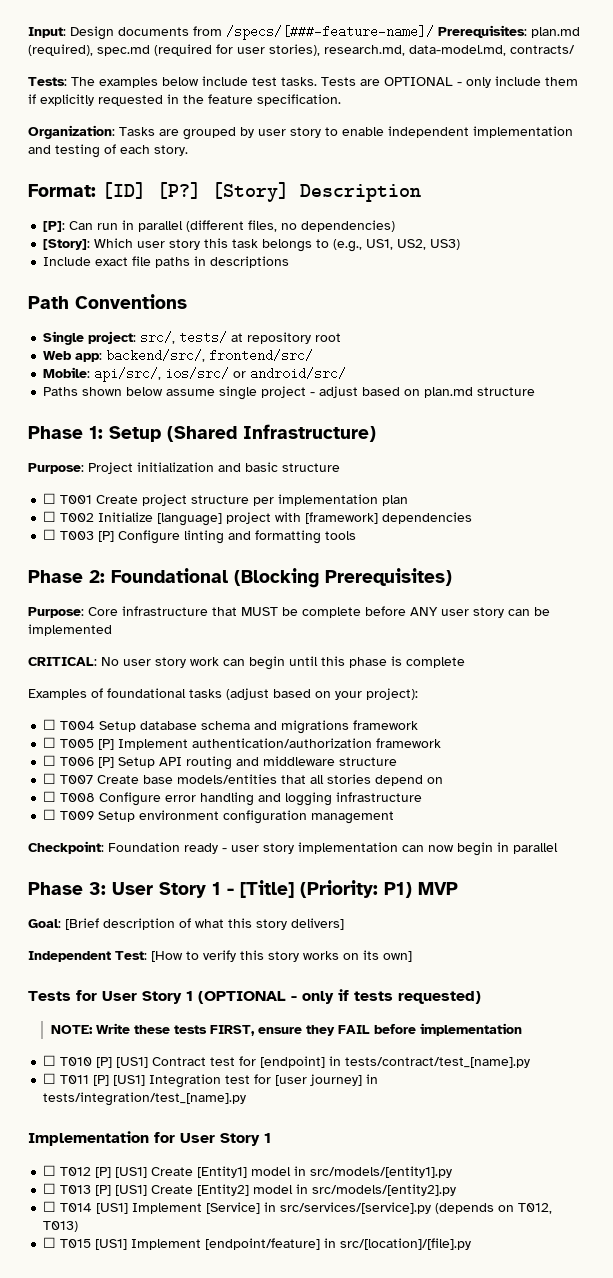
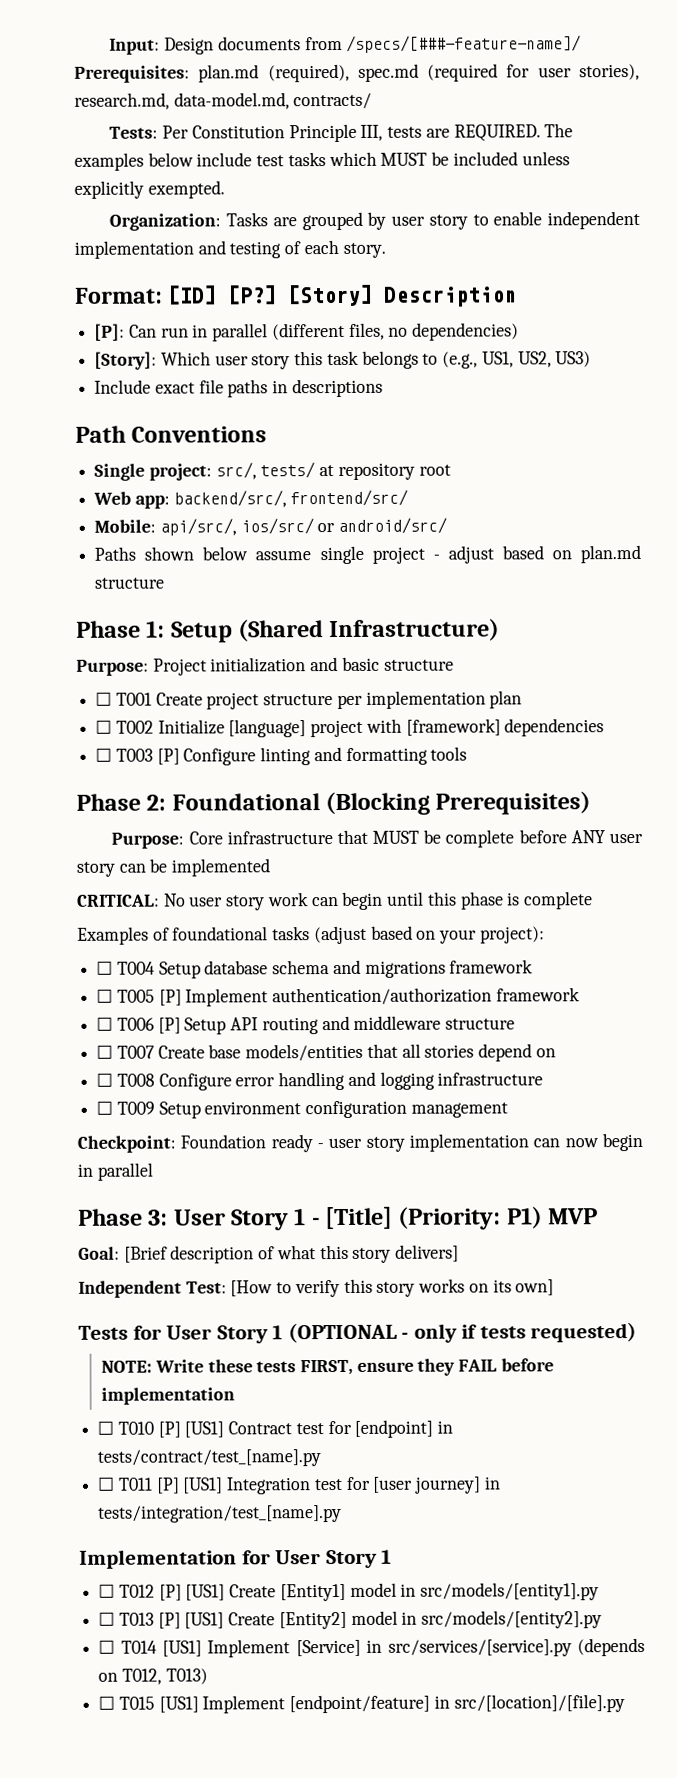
- Tests: The examples below include test tasks. Tests are OPTIONAL - only include them if explicitly requested in the feature specification.
+ Tests: Per Constitution Principle III, tests are REQUIRED. The examples below include test tasks which MUST be included unless explicitly exempted.

